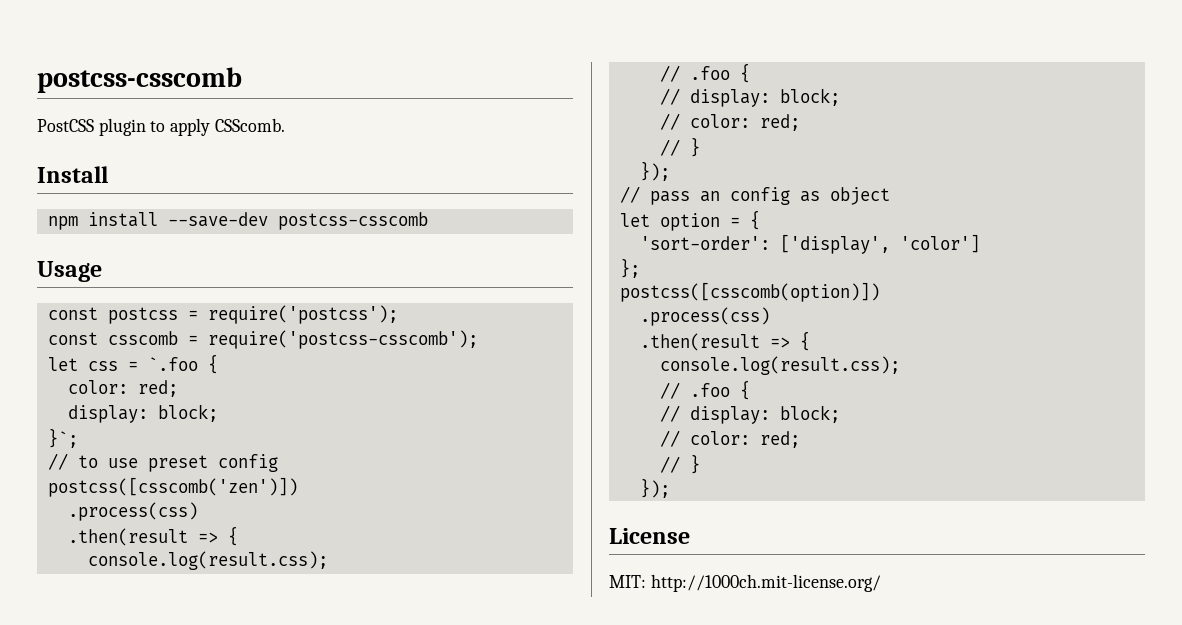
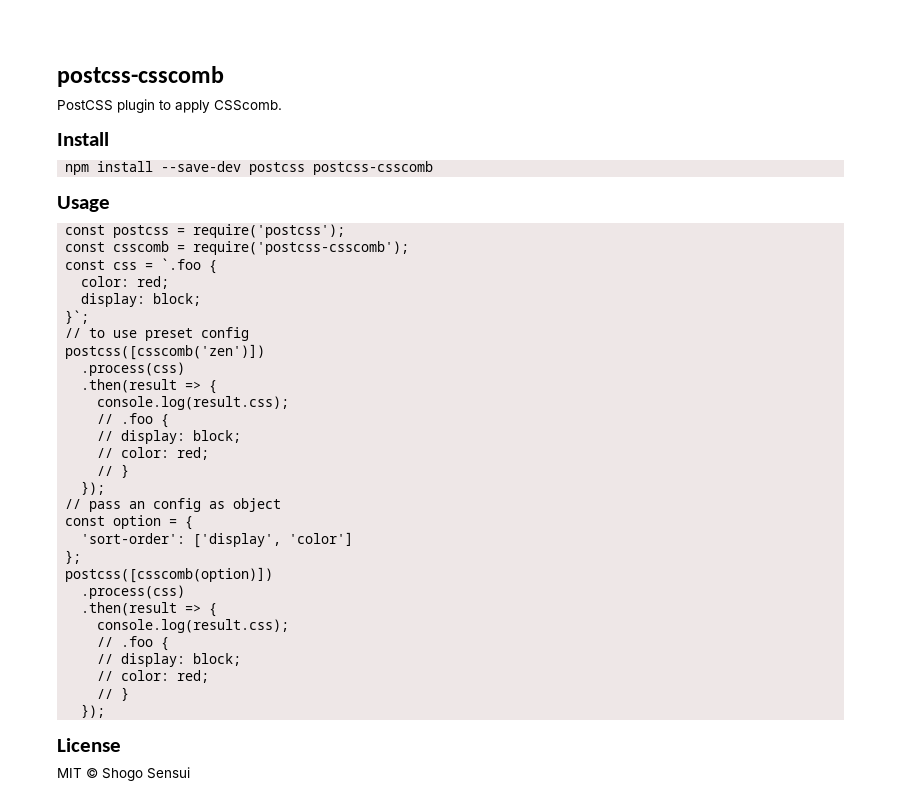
- npm install --save-dev postcss-csscomb
+ npm install --save-dev postcss postcss-csscomb
- let css = `.foo {
+ const css = `.foo {
- let option = {
+ const option = {
- MIT: http://1000ch.mit-license.org/
+ MIT © Shogo Sensui

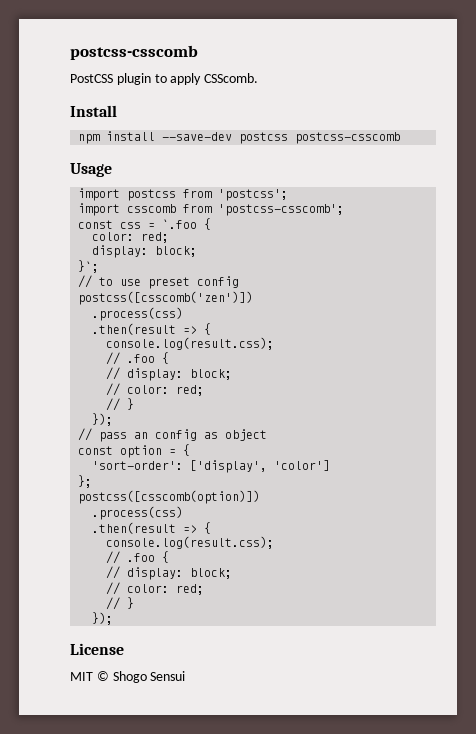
- const postcss = require('postcss');
- const csscomb = require('postcss-csscomb');
+ import postcss from 'postcss';
+ import csscomb from 'postcss-csscomb';

